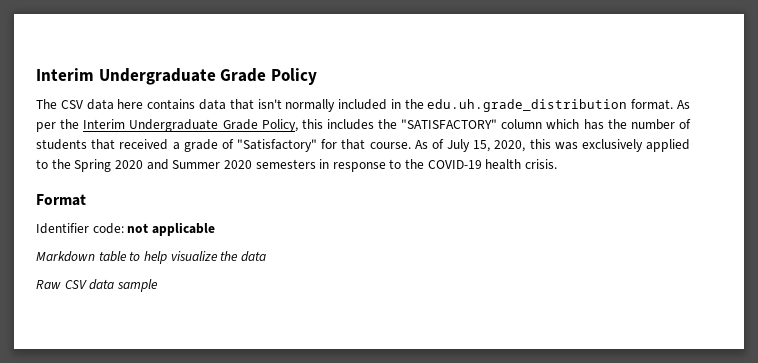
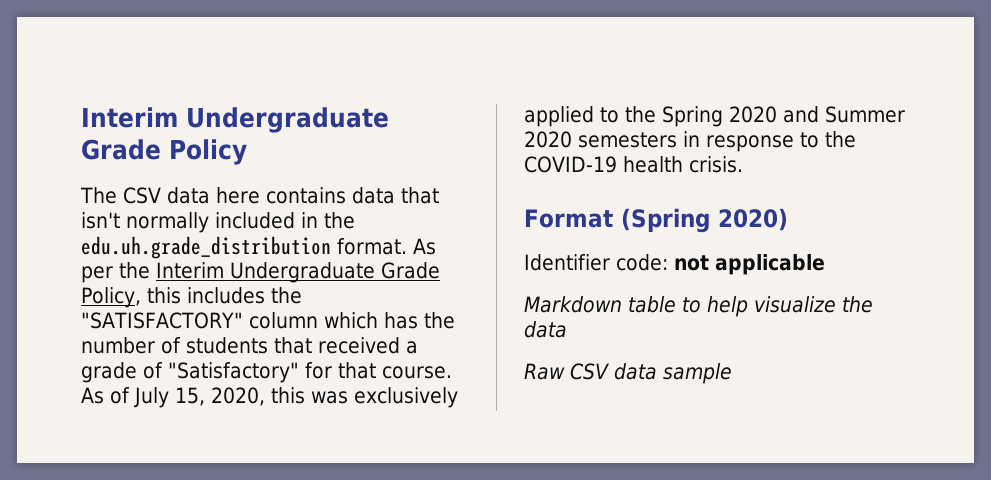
- Format
+ Format (Spring 2020)

